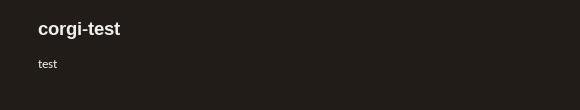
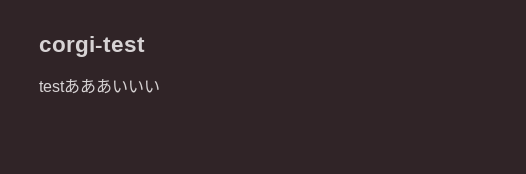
- test
+ testあああいいい

